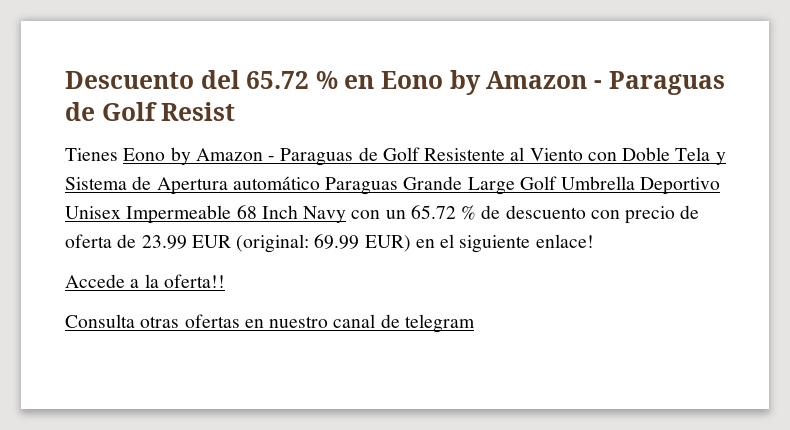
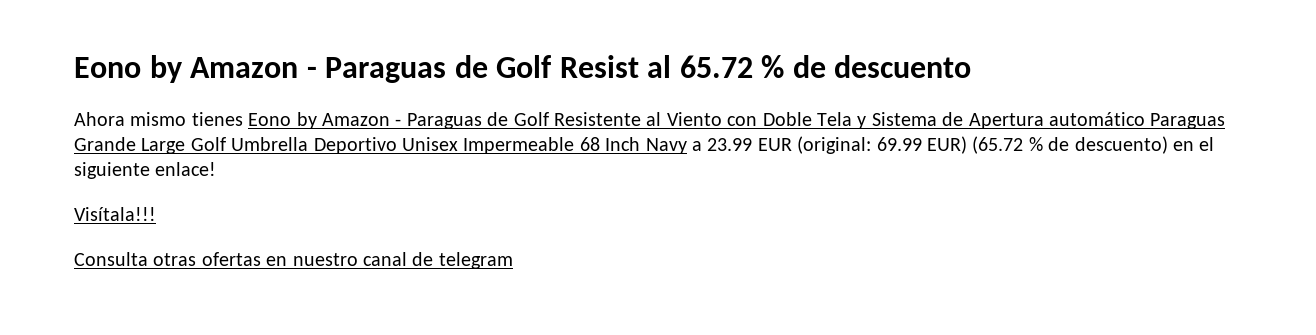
- Descuento del 65.72 % en Eono by Amazon - Paraguas de Golf Resist
- Tienes Eono by Amazon - Paraguas de Golf Resistente al Viento con Doble Tela y Sistema de Apertura automático Paraguas Grande Large Golf Umbrella Deportivo Unisex Impermeable 68 Inch Navy con un 65.72 % de descuento con precio de oferta de 23.99 EUR (original: 69.99 EUR) en el siguiente enlace!
+ Eono by Amazon - Paraguas de Golf Resist al 65.72 % de descuento
+ Ahora mismo tienes Eono by Amazon - Paraguas de Golf Resistente al Viento con Doble Tela y Sistema de Apertura automático Paraguas Grande Large Golf Umbrella Deportivo Unisex Impermeable 68 Inch Navy a 23.99 EUR (original: 69.99 EUR) (65.72 % de descuento) en el siguiente enlace!
- Accede a la oferta!!
+ Visítala!!!

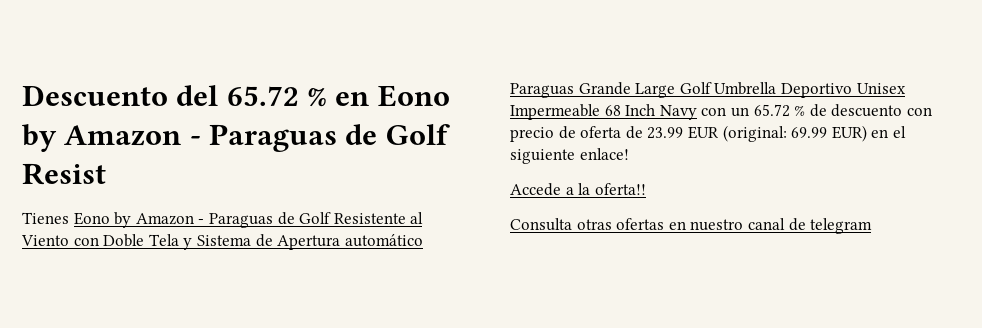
- Eono by Amazon - Paraguas de Golf Resist al 65.72 % de descuento
- Ahora mismo tienes Eono by Amazon - Paraguas de Golf Resistente al Viento con Doble Tela y Sistema de Apertura automático Paraguas Grande Large Golf Umbrella Deportivo Unisex Impermeable 68 Inch Navy a 23.99 EUR (original: 69.99 EUR) (65.72 % de descuento) en el siguiente enlace!
+ Descuento del 65.72 % en Eono by Amazon - Paraguas de Golf Resist
+ Tienes Eono by Amazon - Paraguas de Golf Resistente al Viento con Doble Tela y Sistema de Apertura automático Paraguas Grande Large Golf Umbrella Deportivo Unisex Impermeable 68 Inch Navy con un 65.72 % de descuento con precio de oferta de 23.99 EUR (original: 69.99 EUR) en el siguiente enlace!
- Visítala!!!
+ Accede a la oferta!!

